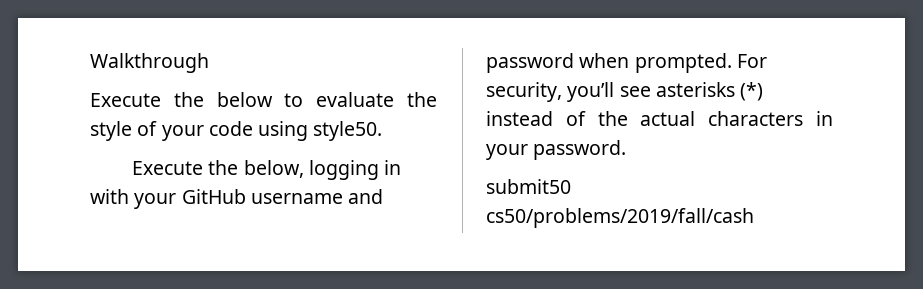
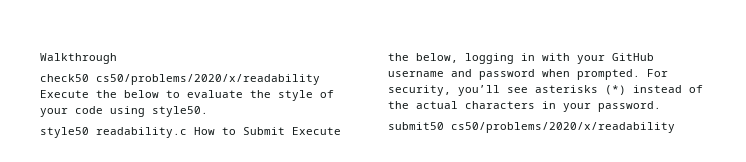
- Execute the below to evaluate the style of your code using style50.
+ check50 cs50/problems/2020/x/readability Execute the below to evaluate the style of your code using style50.
- Execute the below, logging in with your GitHub username and password when prompted.
+ style50 readability.c How to Submit Execute the below, logging in with your GitHub username and password when prompted.
- submit50 cs50/problems/2019/fall/cash
+ submit50 cs50/problems/2020/x/readability

